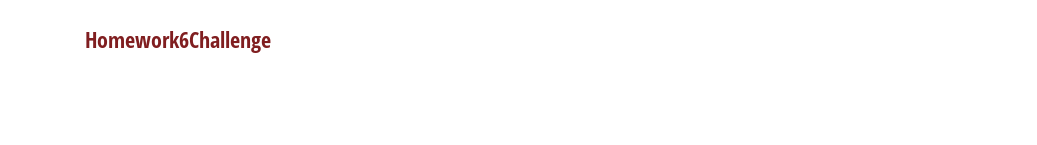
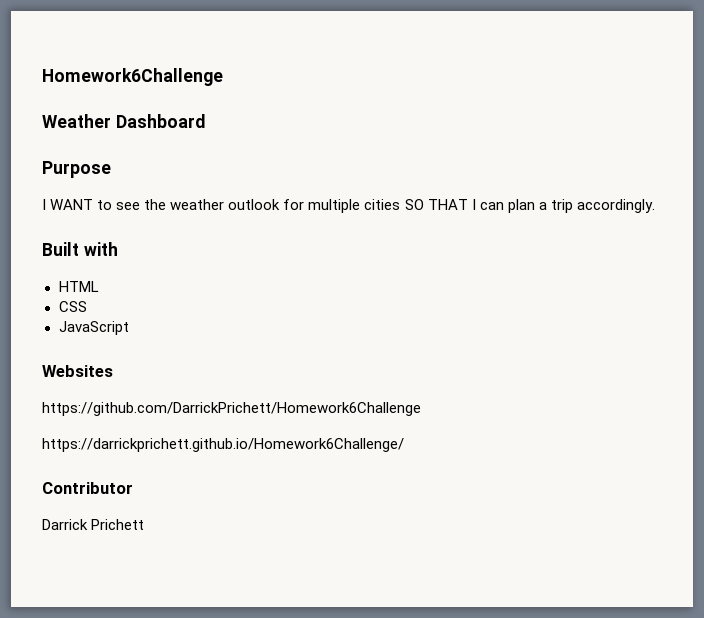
+ Weather Dashboard
+ Purpose
+ I WANT to see the weather outlook for multiple cities SO THAT I can plan a trip accordingly.
+ Built with
+ HTML
+ CSS
+ JavaScript
+ Websites
+ https://github.com/DarrickPrichett/Homework6Challenge
+ https://darrickprichett.github.io/Homework6Challenge/
+ Contributor
+ Darrick Prichett

